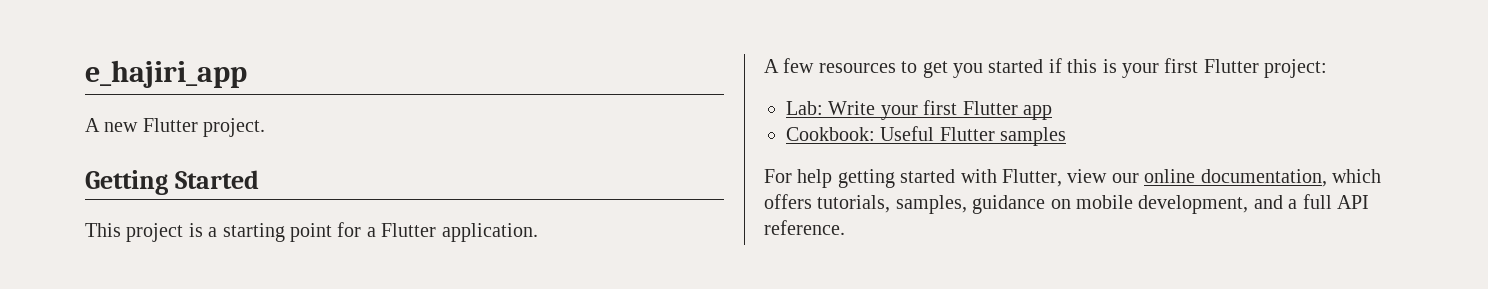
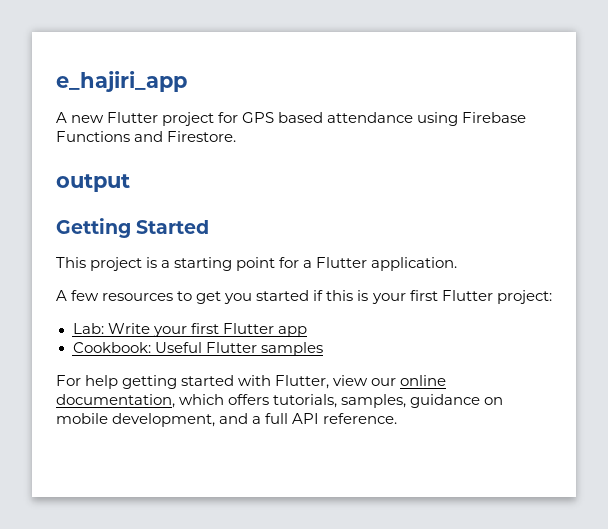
- A new Flutter project.
+ A new Flutter project for GPS based attendance using Firebase Functions and Firestore.
+ output

